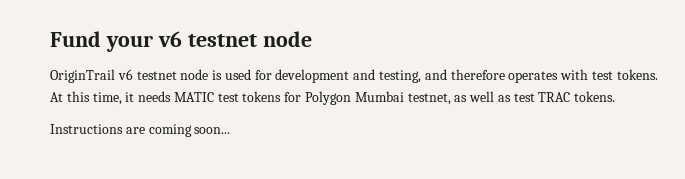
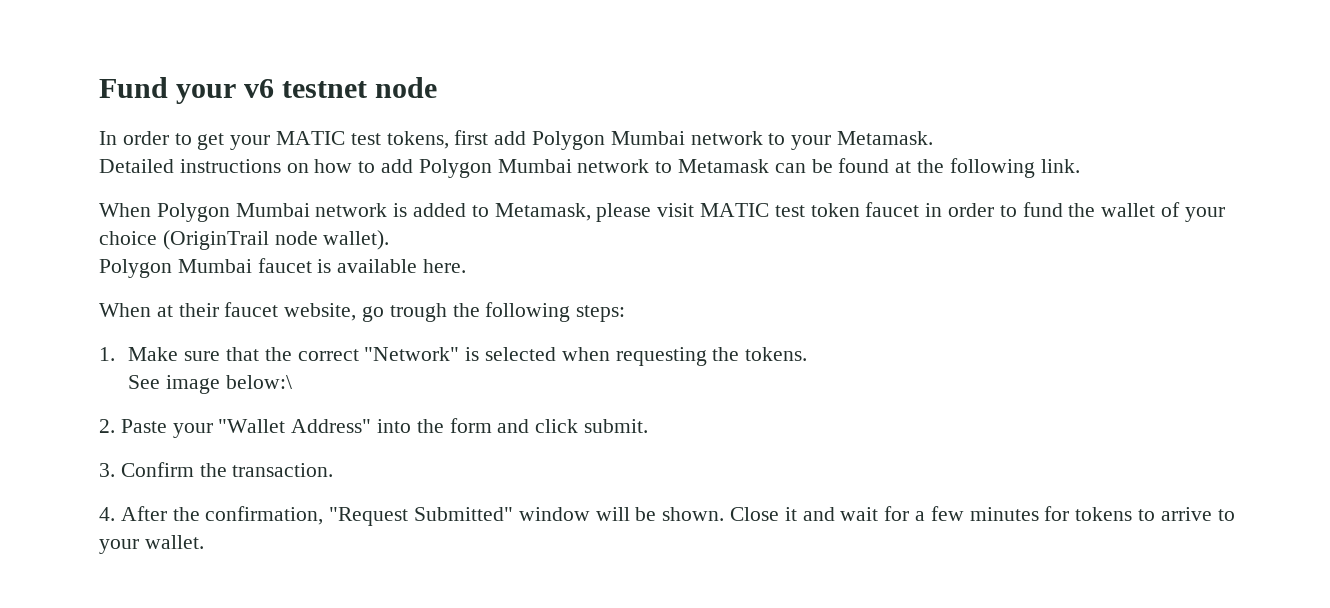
- OriginTrail v6 testnet node is used for development and testing, and therefore operates with test tokens. At this time, it needs MATIC test tokens for Polygon Mumbai testnet, as well as test TRAC tokens.
- Instructions are coming soon...
+ In order to get your MATIC test tokens, first add Polygon Mumbai network to your Metamask.
+ Detailed instructions on how to add Polygon Mumbai network to Metamask can be found at the following link.
+ When Polygon Mumbai network is added to Metamask, please visit MATIC test token faucet in order to fund the wallet of your choice (OriginTrail node wallet).
+ Polygon Mumbai faucet is available here.
+ When at their faucet website, go trough the following steps:
+ 1. Make sure that the correct "Network" is selected when requesting the tokens.
+ See image below:\
+ 2. Paste your "Wallet Address" into the form and click submit.
+ 3. Confirm the transaction.
+ 4. After the confirmation, "Request Submitted" window will be shown. Close it and wait for a few minutes for tokens to arrive to your wallet.

